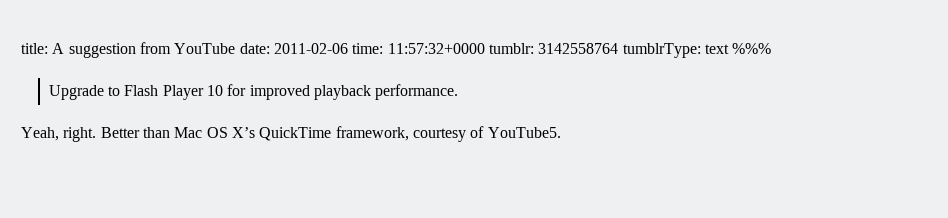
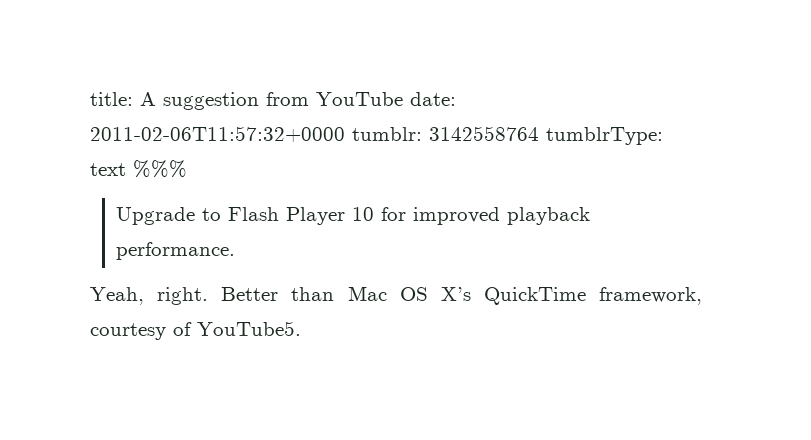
- title: A suggestion from YouTube date: 2011-02-06 time: 11:57:32+0000 tumblr: 3142558764 tumblrType: text %%%
+ title: A suggestion from YouTube date: 2011-02-06T11:57:32+0000 tumblr: 3142558764 tumblrType: text %%%

